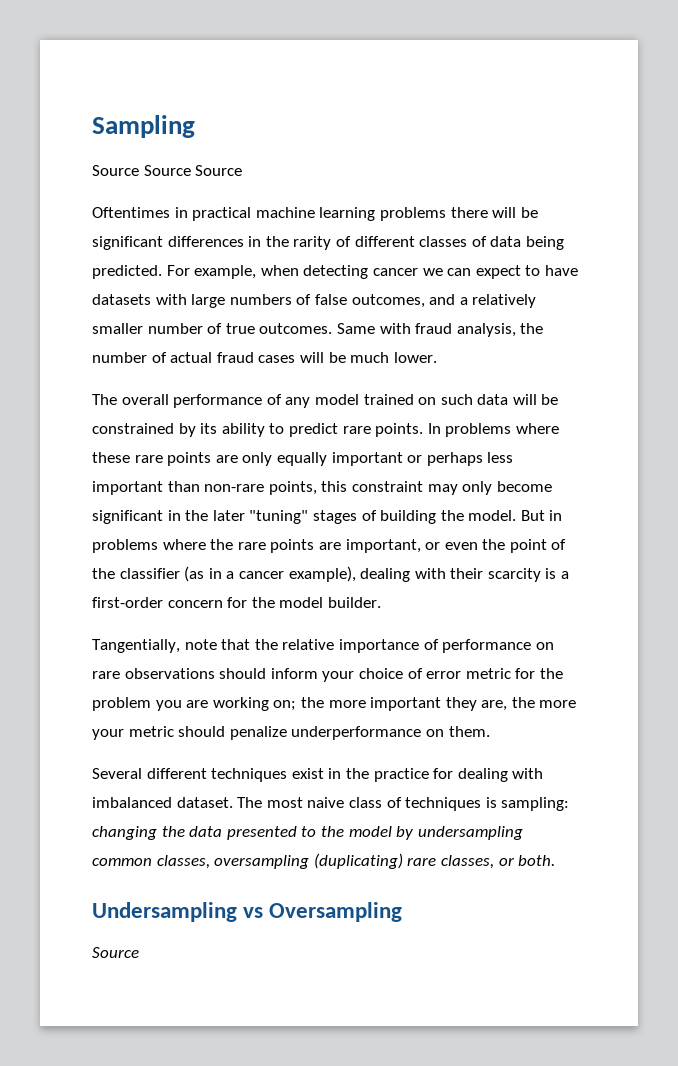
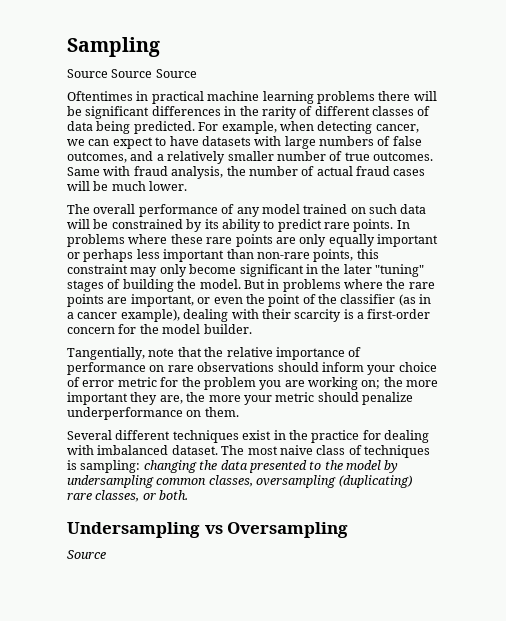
- For example, when detecting cancer we can expect to have datasets with large numbers of false outcomes, and a relatively smaller number of true outcomes.
+ For example, when detecting cancer, we can expect to have datasets with large numbers of false outcomes, and a relatively smaller number of true outcomes.

